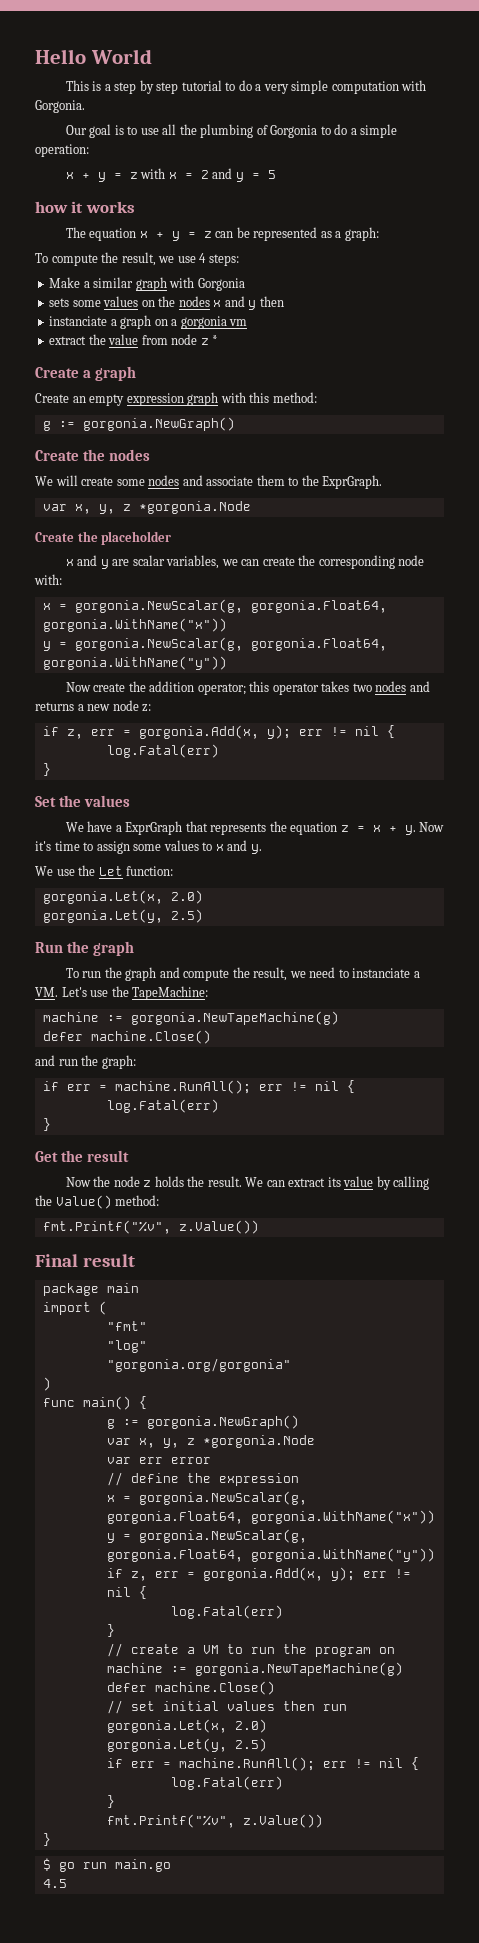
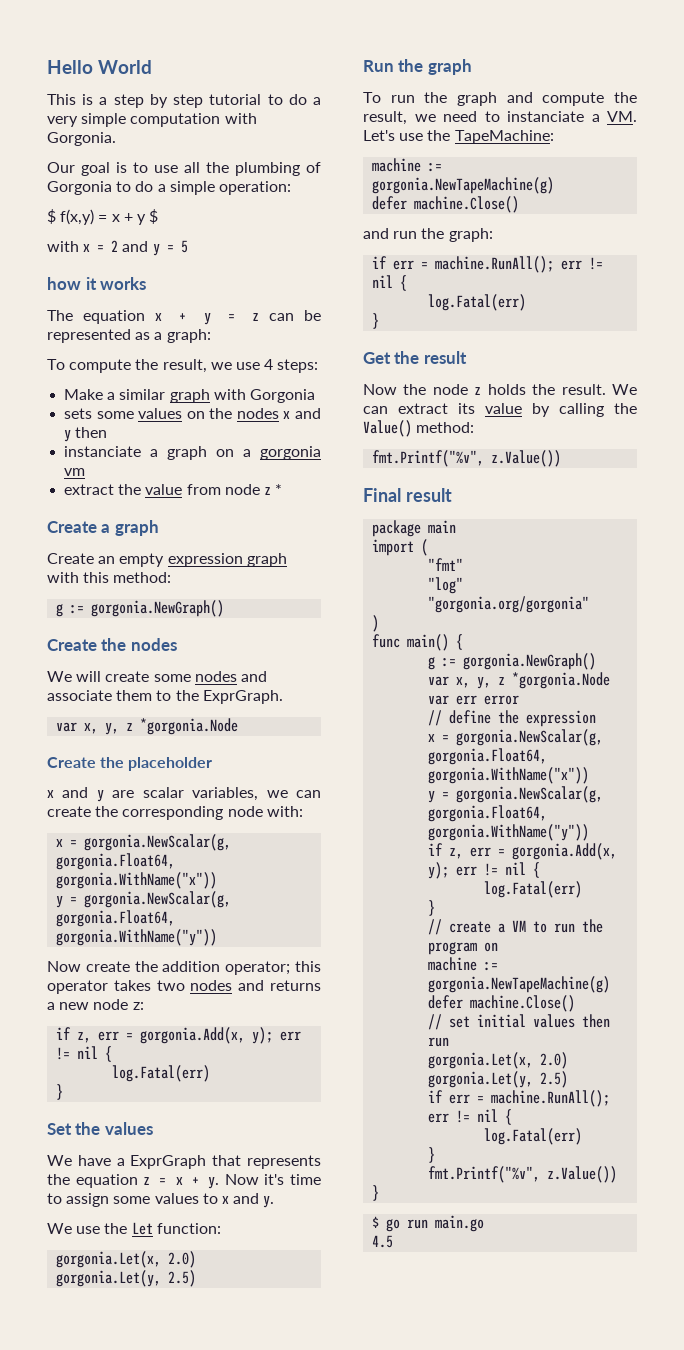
- x + y = z with x = 2 and y = 5
+ $ f(x,y) = x + y $
+ with x = 2 and y = 5

